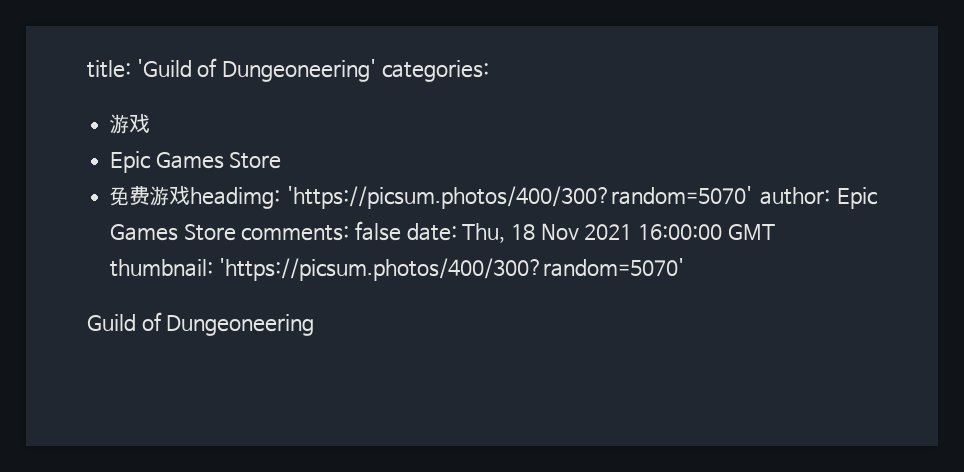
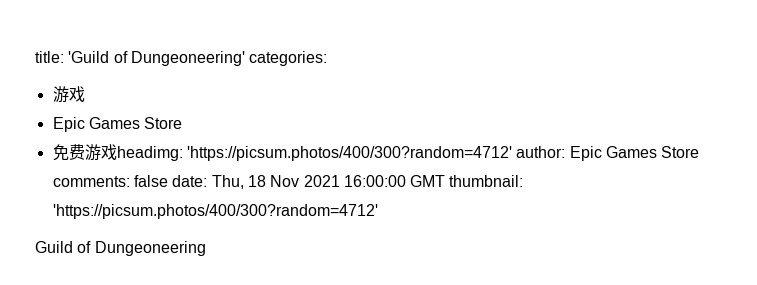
- 免费游戏headimg: 'https://picsum.photos/400/300?random=5070' author: Epic Games Store comments: false date: Thu, 18 Nov 2021 16:00:00 GMT thumbnail: 'https://picsum.photos/400/300?random=5070'
+ 免费游戏headimg: 'https://picsum.photos/400/300?random=4712' author: Epic Games Store comments: false date: Thu, 18 Nov 2021 16:00:00 GMT thumbnail: 'https://picsum.photos/400/300?random=4712'

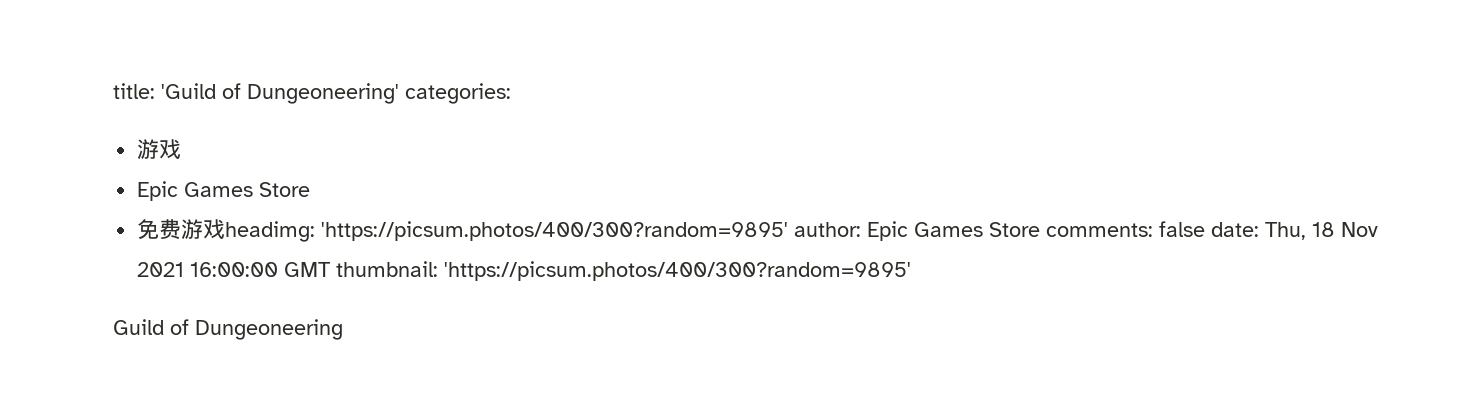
- 免费游戏headimg: 'https://picsum.photos/400/300?random=4712' author: Epic Games Store comments: false date: Thu, 18 Nov 2021 16:00:00 GMT thumbnail: 'https://picsum.photos/400/300?random=4712'
+ 免费游戏headimg: 'https://picsum.photos/400/300?random=9895' author: Epic Games Store comments: false date: Thu, 18 Nov 2021 16:00:00 GMT thumbnail: 'https://picsum.photos/400/300?random=9895'

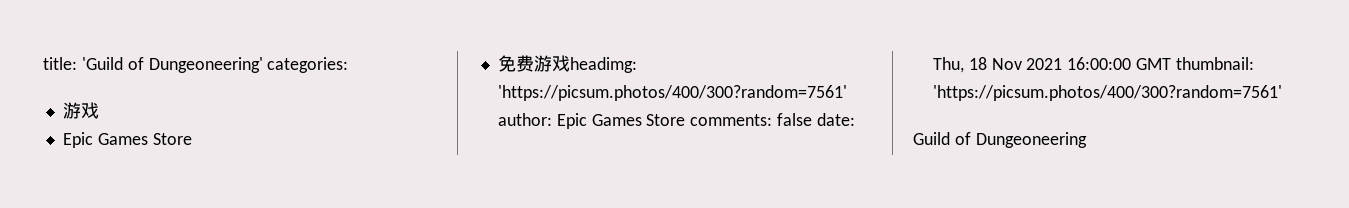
- 免费游戏headimg: 'https://picsum.photos/400/300?random=9895' author: Epic Games Store comments: false date: Thu, 18 Nov 2021 16:00:00 GMT thumbnail: 'https://picsum.photos/400/300?random=9895'
+ 免费游戏headimg: 'https://picsum.photos/400/300?random=7561' author: Epic Games Store comments: false date: Thu, 18 Nov 2021 16:00:00 GMT thumbnail: 'https://picsum.photos/400/300?random=7561'

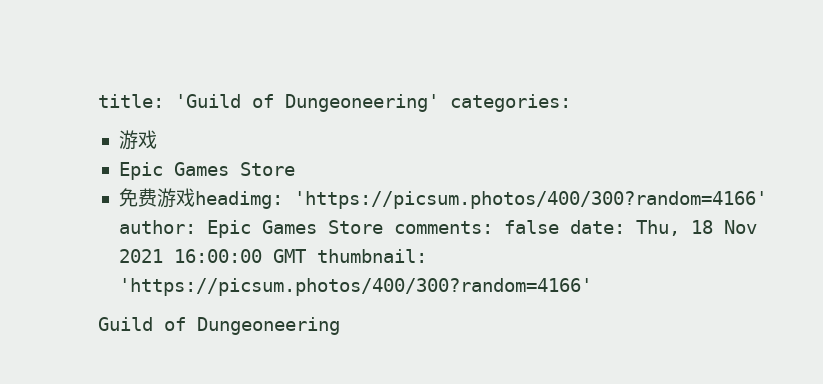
- 免费游戏headimg: 'https://picsum.photos/400/300?random=7561' author: Epic Games Store comments: false date: Thu, 18 Nov 2021 16:00:00 GMT thumbnail: 'https://picsum.photos/400/300?random=7561'
+ 免费游戏headimg: 'https://picsum.photos/400/300?random=4166' author: Epic Games Store comments: false date: Thu, 18 Nov 2021 16:00:00 GMT thumbnail: 'https://picsum.photos/400/300?random=4166'

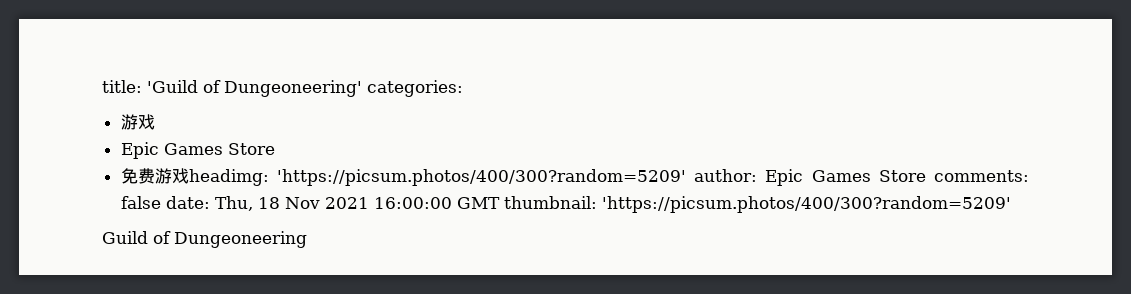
- 免费游戏headimg: 'https://picsum.photos/400/300?random=4166' author: Epic Games Store comments: false date: Thu, 18 Nov 2021 16:00:00 GMT thumbnail: 'https://picsum.photos/400/300?random=4166'
+ 免费游戏headimg: 'https://picsum.photos/400/300?random=5209' author: Epic Games Store comments: false date: Thu, 18 Nov 2021 16:00:00 GMT thumbnail: 'https://picsum.photos/400/300?random=5209'

